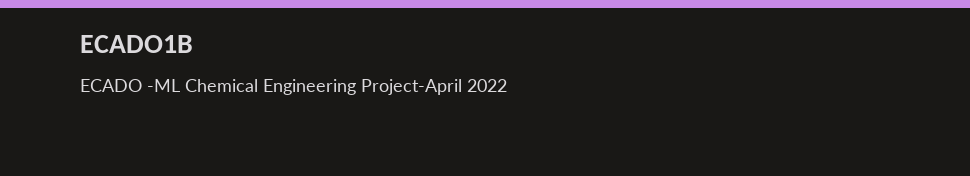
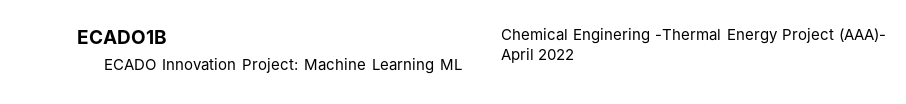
- ECADO -ML Chemical Engineering Project-April 2022
+ ECADO Innovation Project: Machine Learning ML Chemical Enginering -Thermal Energy Project (AAA)- April 2022

